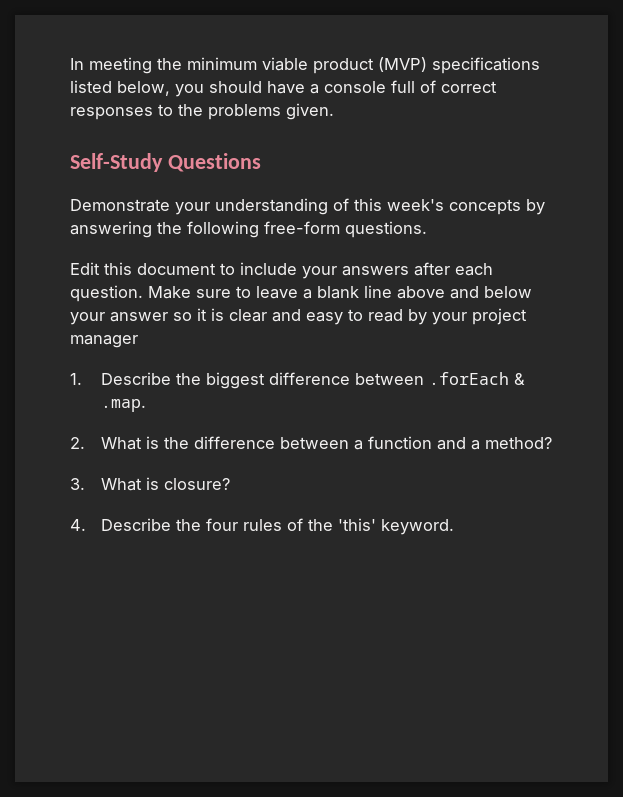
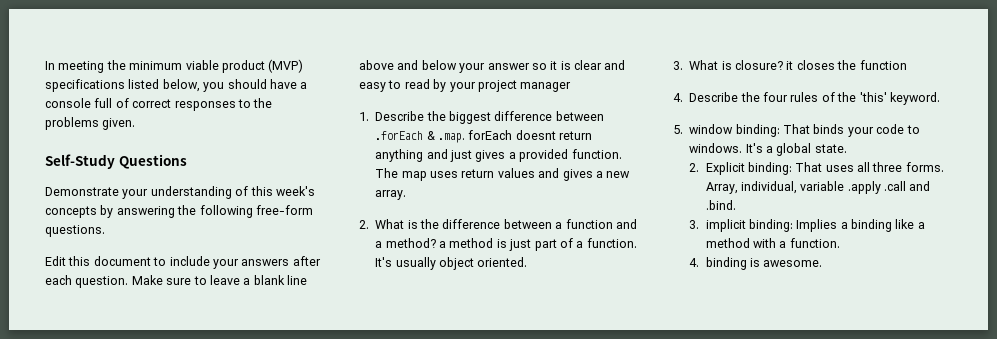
- 1. Describe the biggest difference between .forEach & .map.
+ 1. Describe the biggest difference between .forEach & .map. forEach doesnt return anything and just gives a provided function. The map uses return values and gives a new array.
- 2. What is the difference between a function and a method?
+ 2. What is the difference between a function and a method? a method is just part of a function. It's usually object oriented.
- 3. What is closure?
+ 3. What is closure? it closes the function
+ 5. window binding: That binds your code to windows. It's a global state.
+ 2. Explicit binding: That uses all three forms. Array, individual, variable .apply .call and .bind.
+ 3. implicit binding: Implies a binding like a method with a function.
+ 4. binding is awesome.

